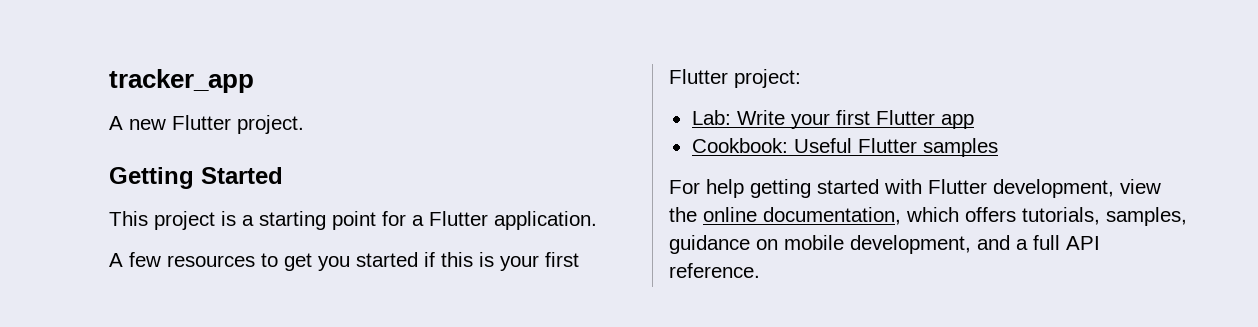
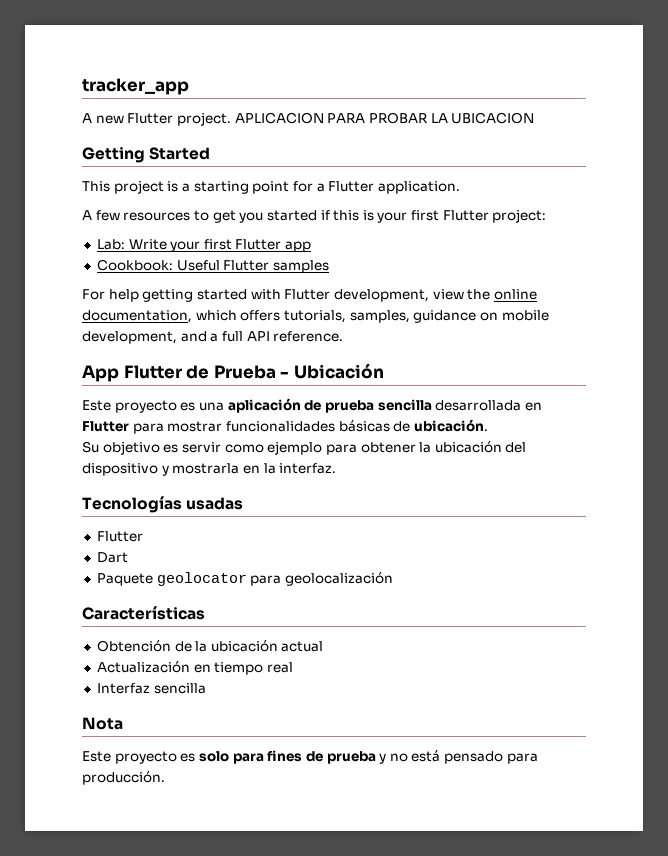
+ APLICACION PARA PROBAR LA UBICACION
+ App Flutter de Prueba - Ubicación
+ Este proyecto es una aplicación de prueba sencilla desarrollada en Flutter para mostrar funcionalidades básicas de ubicación.
+ Su objetivo es servir como ejemplo para obtener la ubicación del dispositivo y mostrarla en la interfaz.
+ Tecnologías usadas
+ Flutter
+ Dart
+ Paquete geolocator para geolocalización
+ Características
+ Obtención de la ubicación actual
+ Actualización en tiempo real
+ Interfaz sencilla
+ Nota
+ Este proyecto es solo para fines de prueba y no está pensado para producción.

